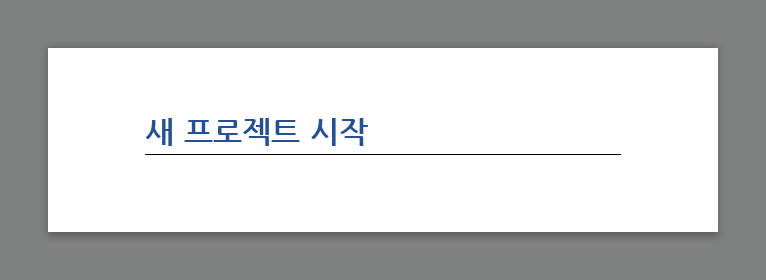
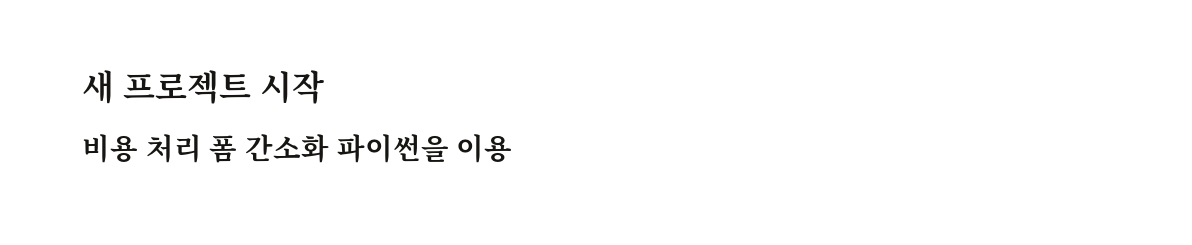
+ 비용 처리 폼 간소화 파이썬을 이용

